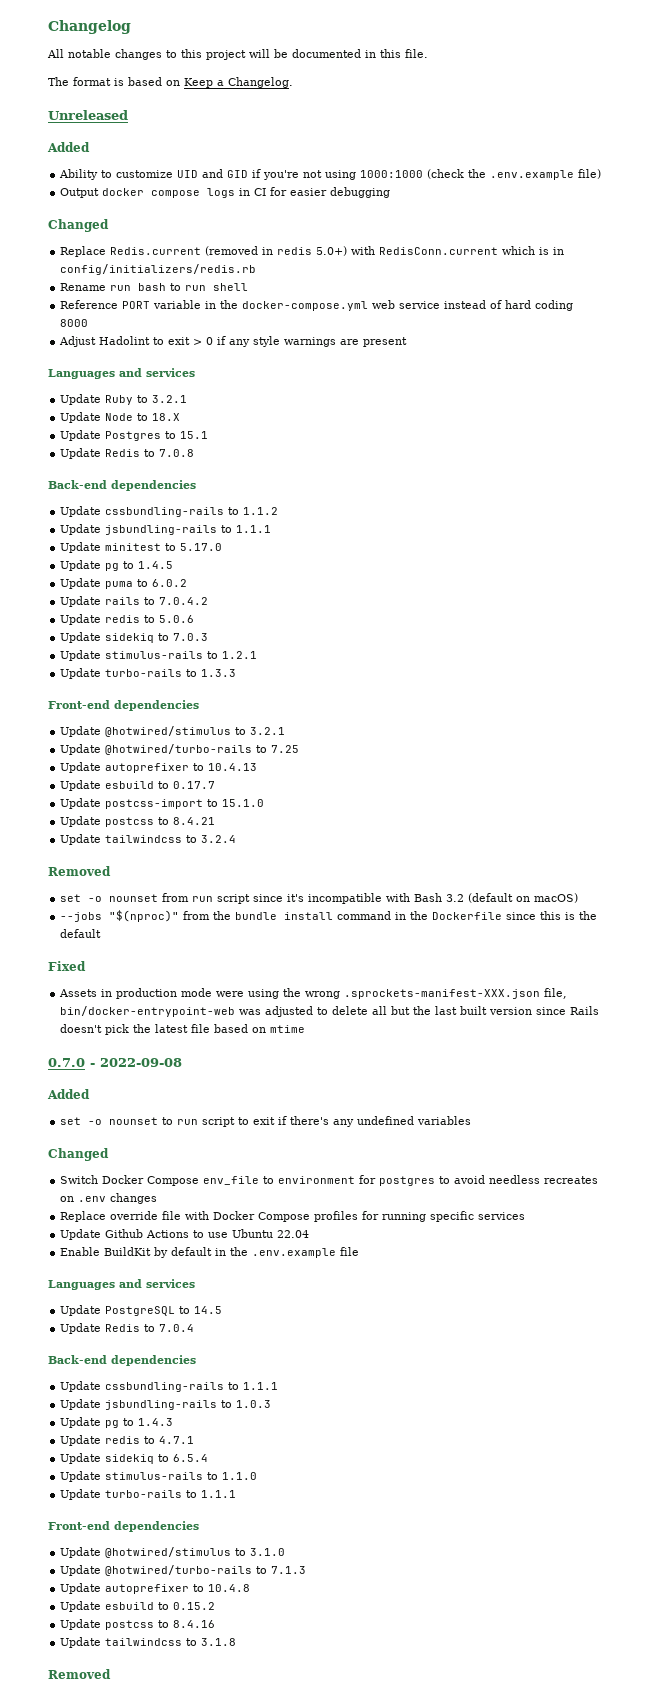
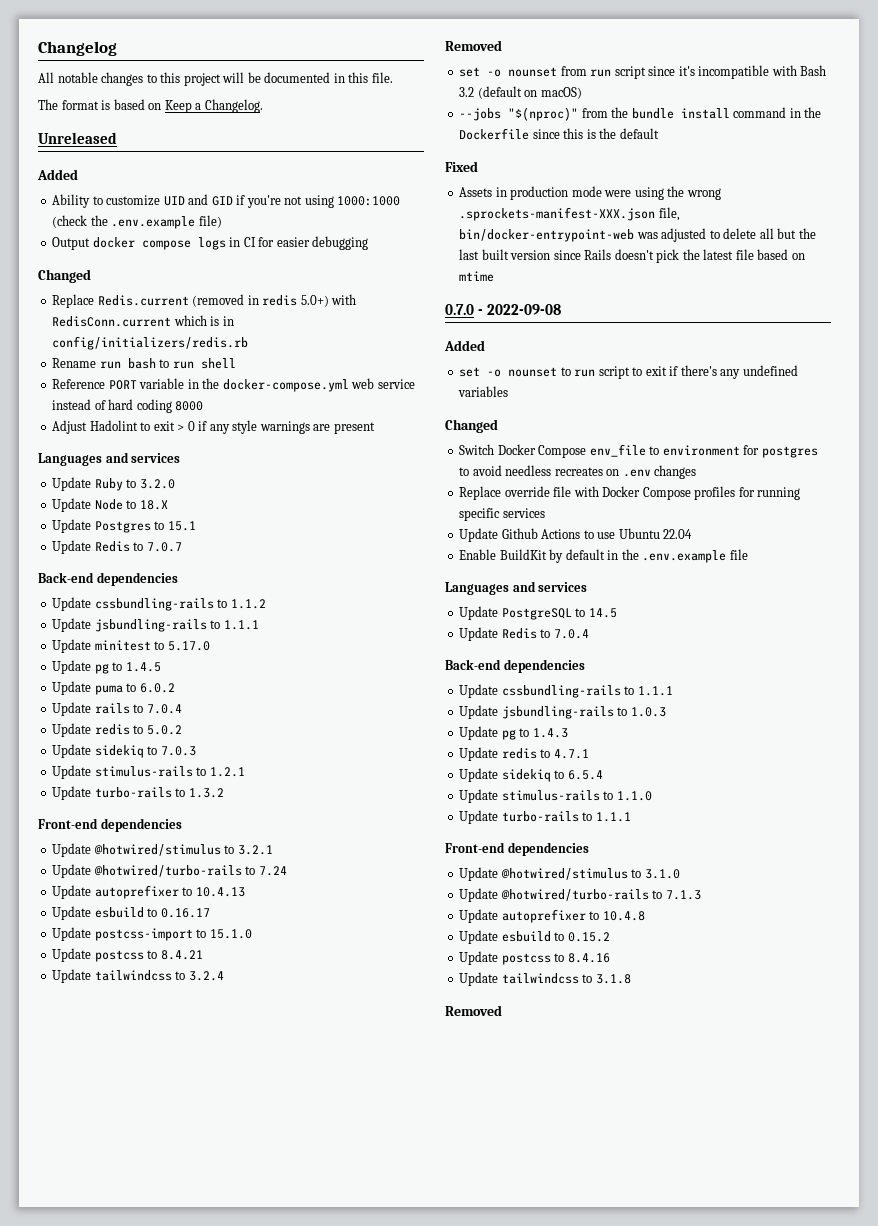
- Update Ruby to 3.2.1
+ Update Ruby to 3.2.0
- Update Redis to 7.0.8
+ Update Redis to 7.0.7
- Update rails to 7.0.4.2
- Update redis to 5.0.6
+ Update rails to 7.0.4
+ Update redis to 5.0.2
- Update turbo-rails to 1.3.3
+ Update turbo-rails to 1.3.2
- Update @hotwired/turbo-rails to 7.25
+ Update @hotwired/turbo-rails to 7.24
- Update esbuild to 0.17.7
+ Update esbuild to 0.16.17

